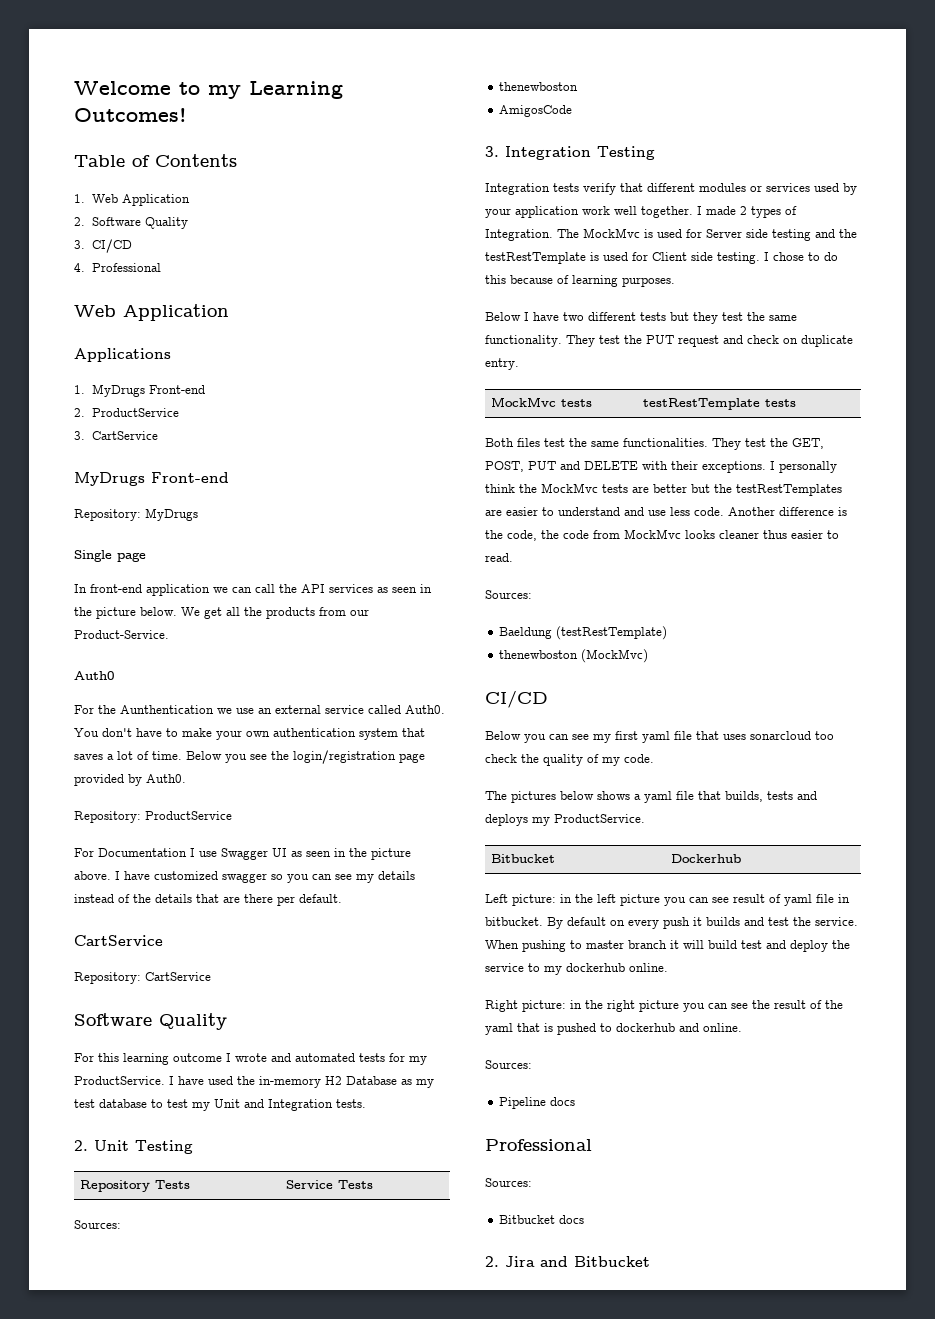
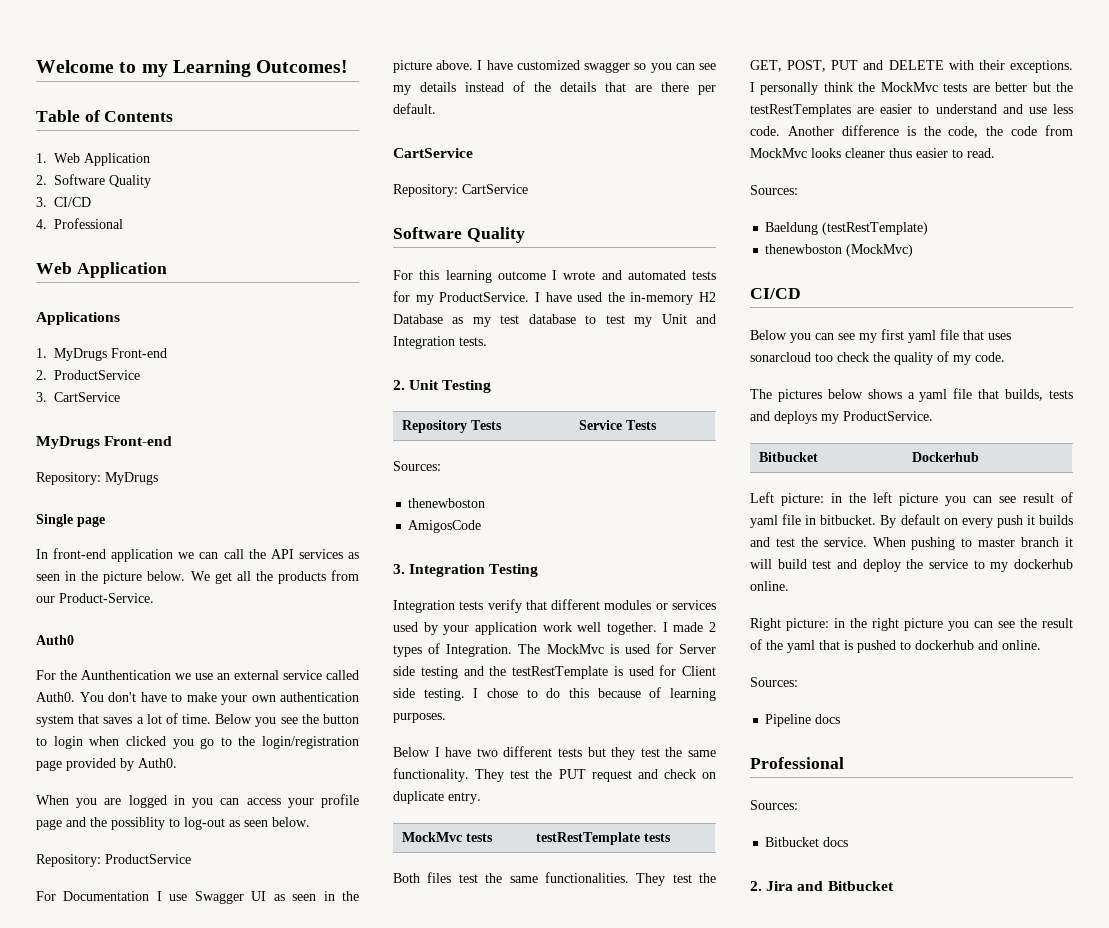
- Below you see the login/registration page provided by Auth0.
+ Below you see the button to login when clicked you go to the login/registration page provided by Auth0.
+ When you are logged in you can access your profile page and the possiblity to log-out as seen below.

